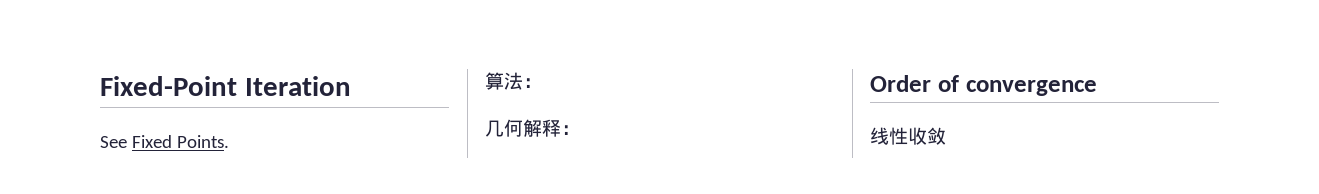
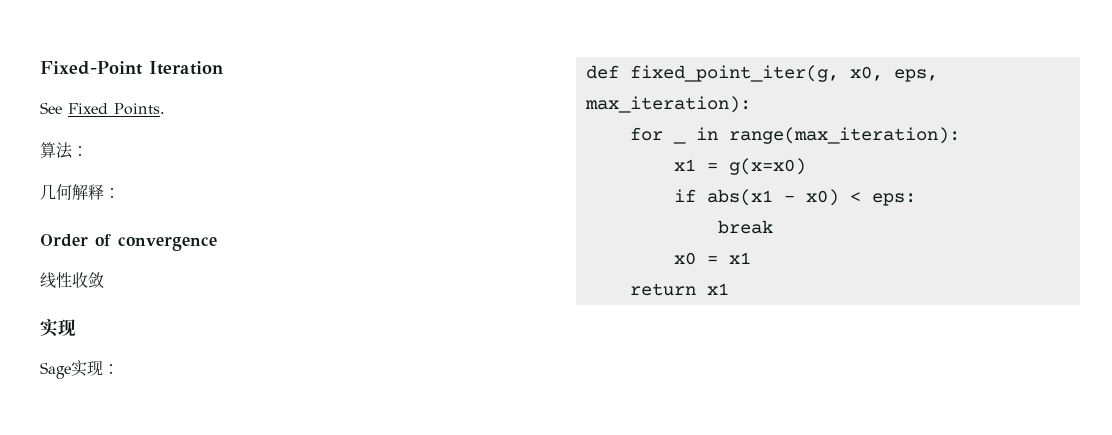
  线性收敛
+ 实现
+ Sage实现：
+ def fixed_point_iter(g, x0, eps, max_iteration):
+ for _ in range(max_iteration):
+ x1 = g(x=x0)
+ if abs(x1 - x0) < eps:
+ break
+ x0 = x1
+ return x1

